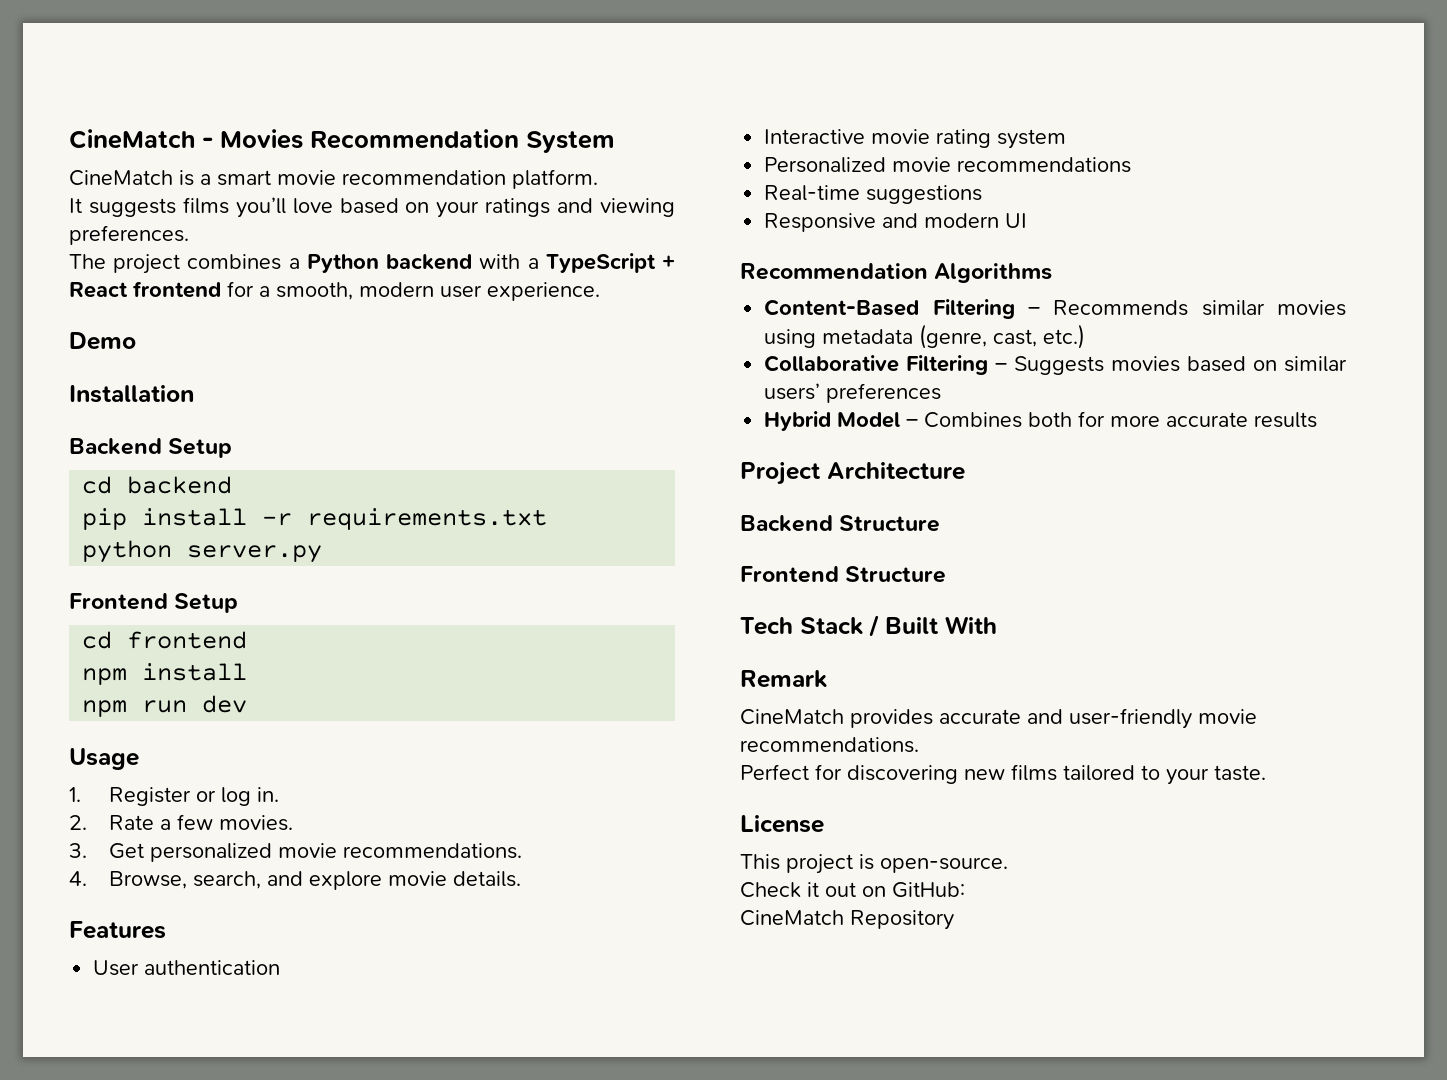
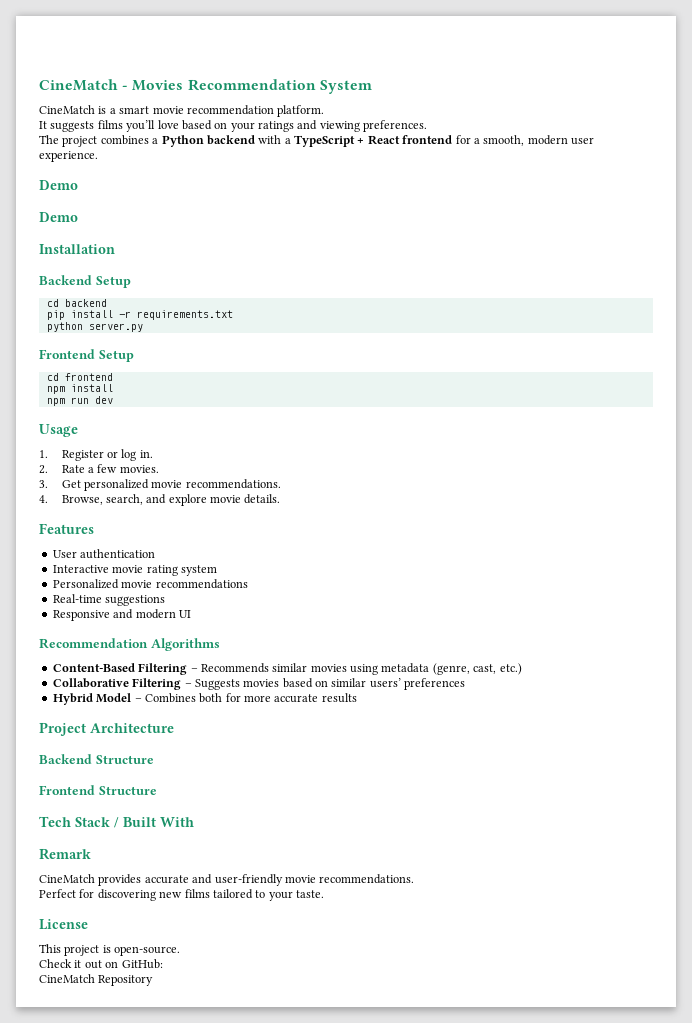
  The project combines a Python backend with a TypeScript + React frontend for a smooth, modern user experience.
+ Demo

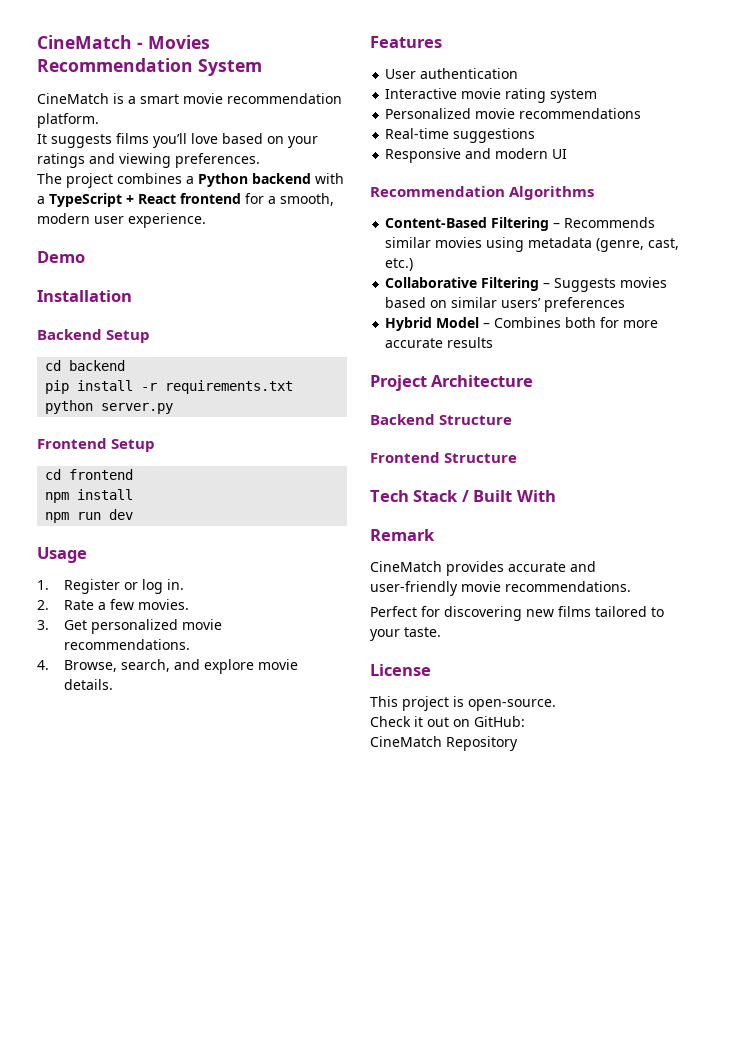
  The project combines a Python backend with a TypeScript + React frontend for a smooth, modern user experience.
- Demo

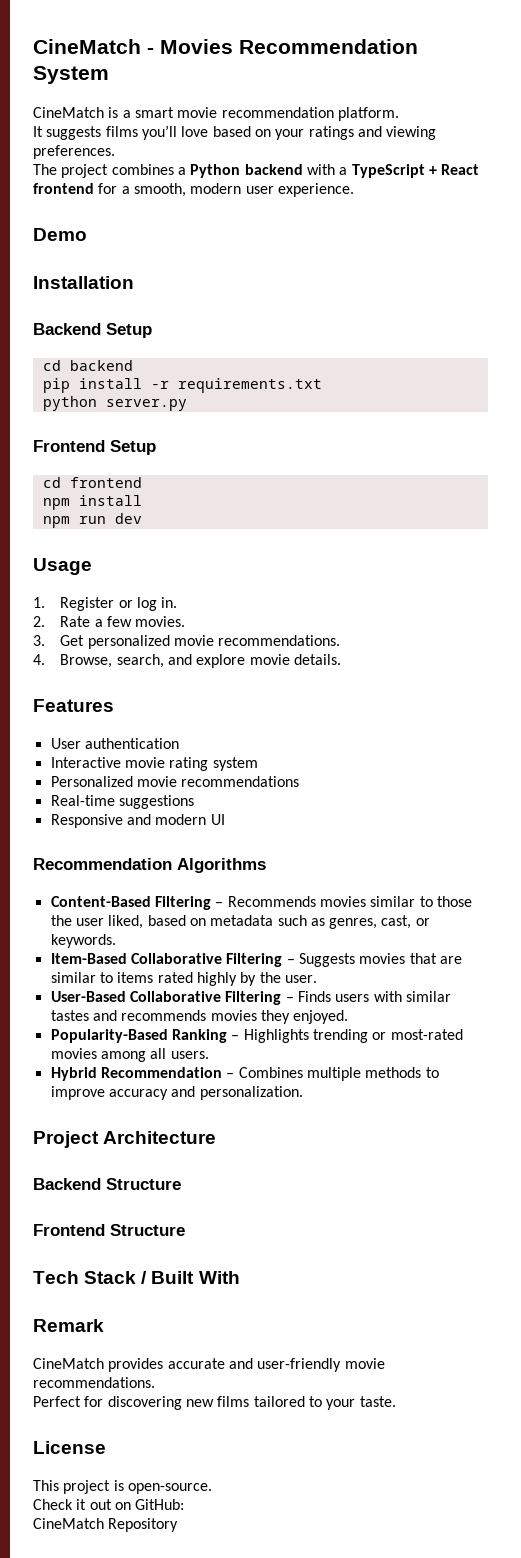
- Content-Based Filtering – Recommends similar movies using metadata (genre, cast, etc.)
- Collaborative Filtering – Suggests movies based on similar users’ preferences
+ Content-Based Filtering – Recommends movies similar to those the user liked, based on metadata such as genres, cast, or keywords.
+ Item-Based Collaborative Filtering – Suggests movies that are similar to items rated highly by the user.
+ User-Based Collaborative Filtering – Finds users with similar tastes and recommends movies they enjoyed.
+ Popularity-Based Ranking – Highlights trending or most-rated movies among all users.
- Hybrid Model – Combines both for more accurate results
+ Hybrid Recommendation – Combines multiple methods to improve accuracy and personalization.

